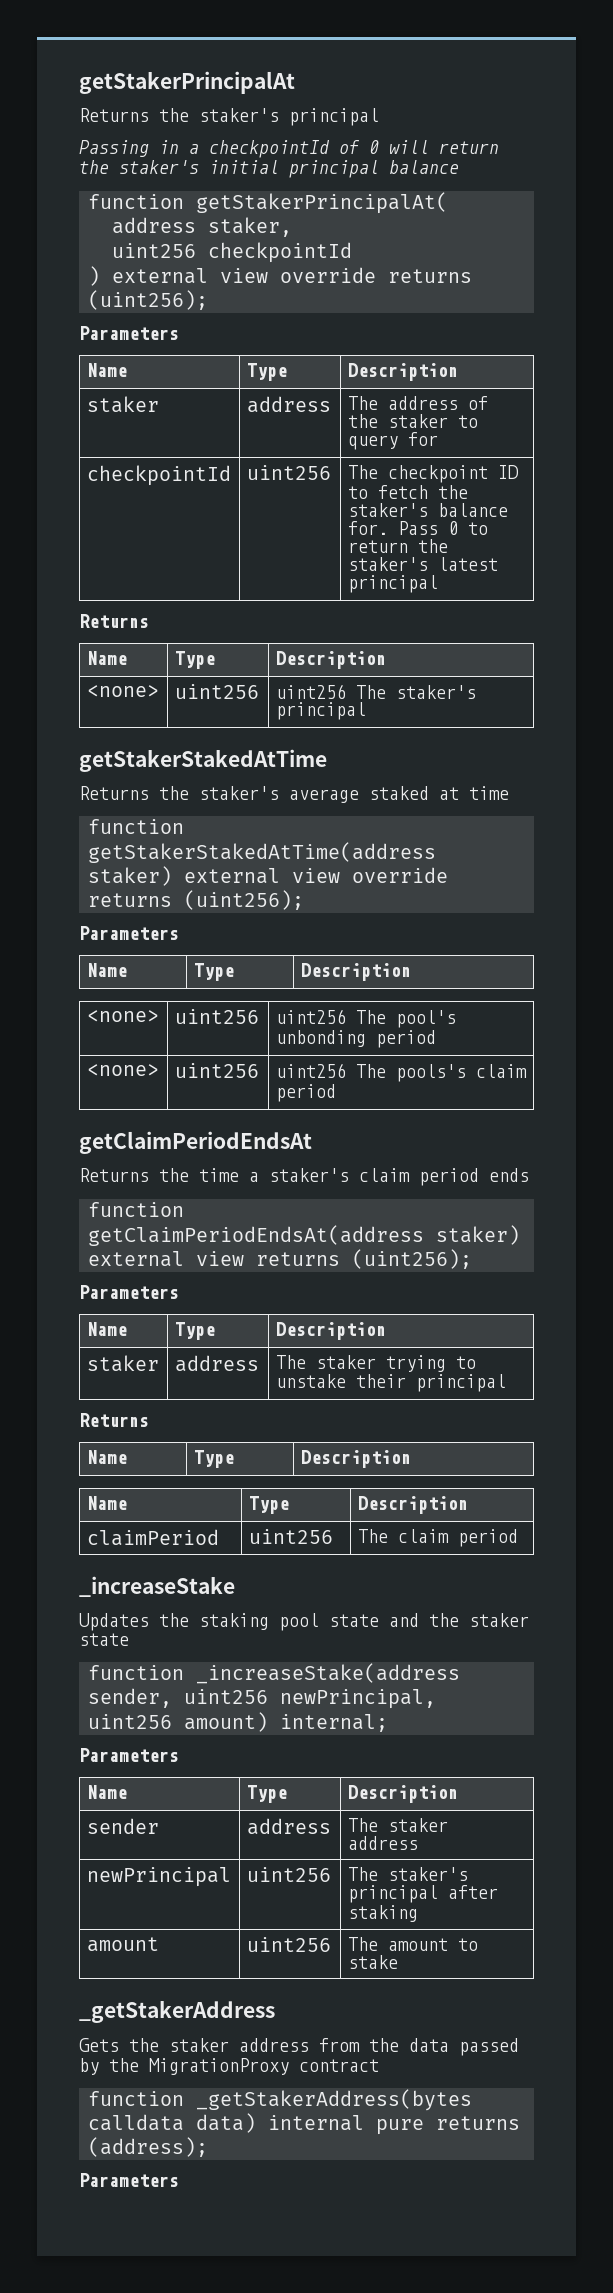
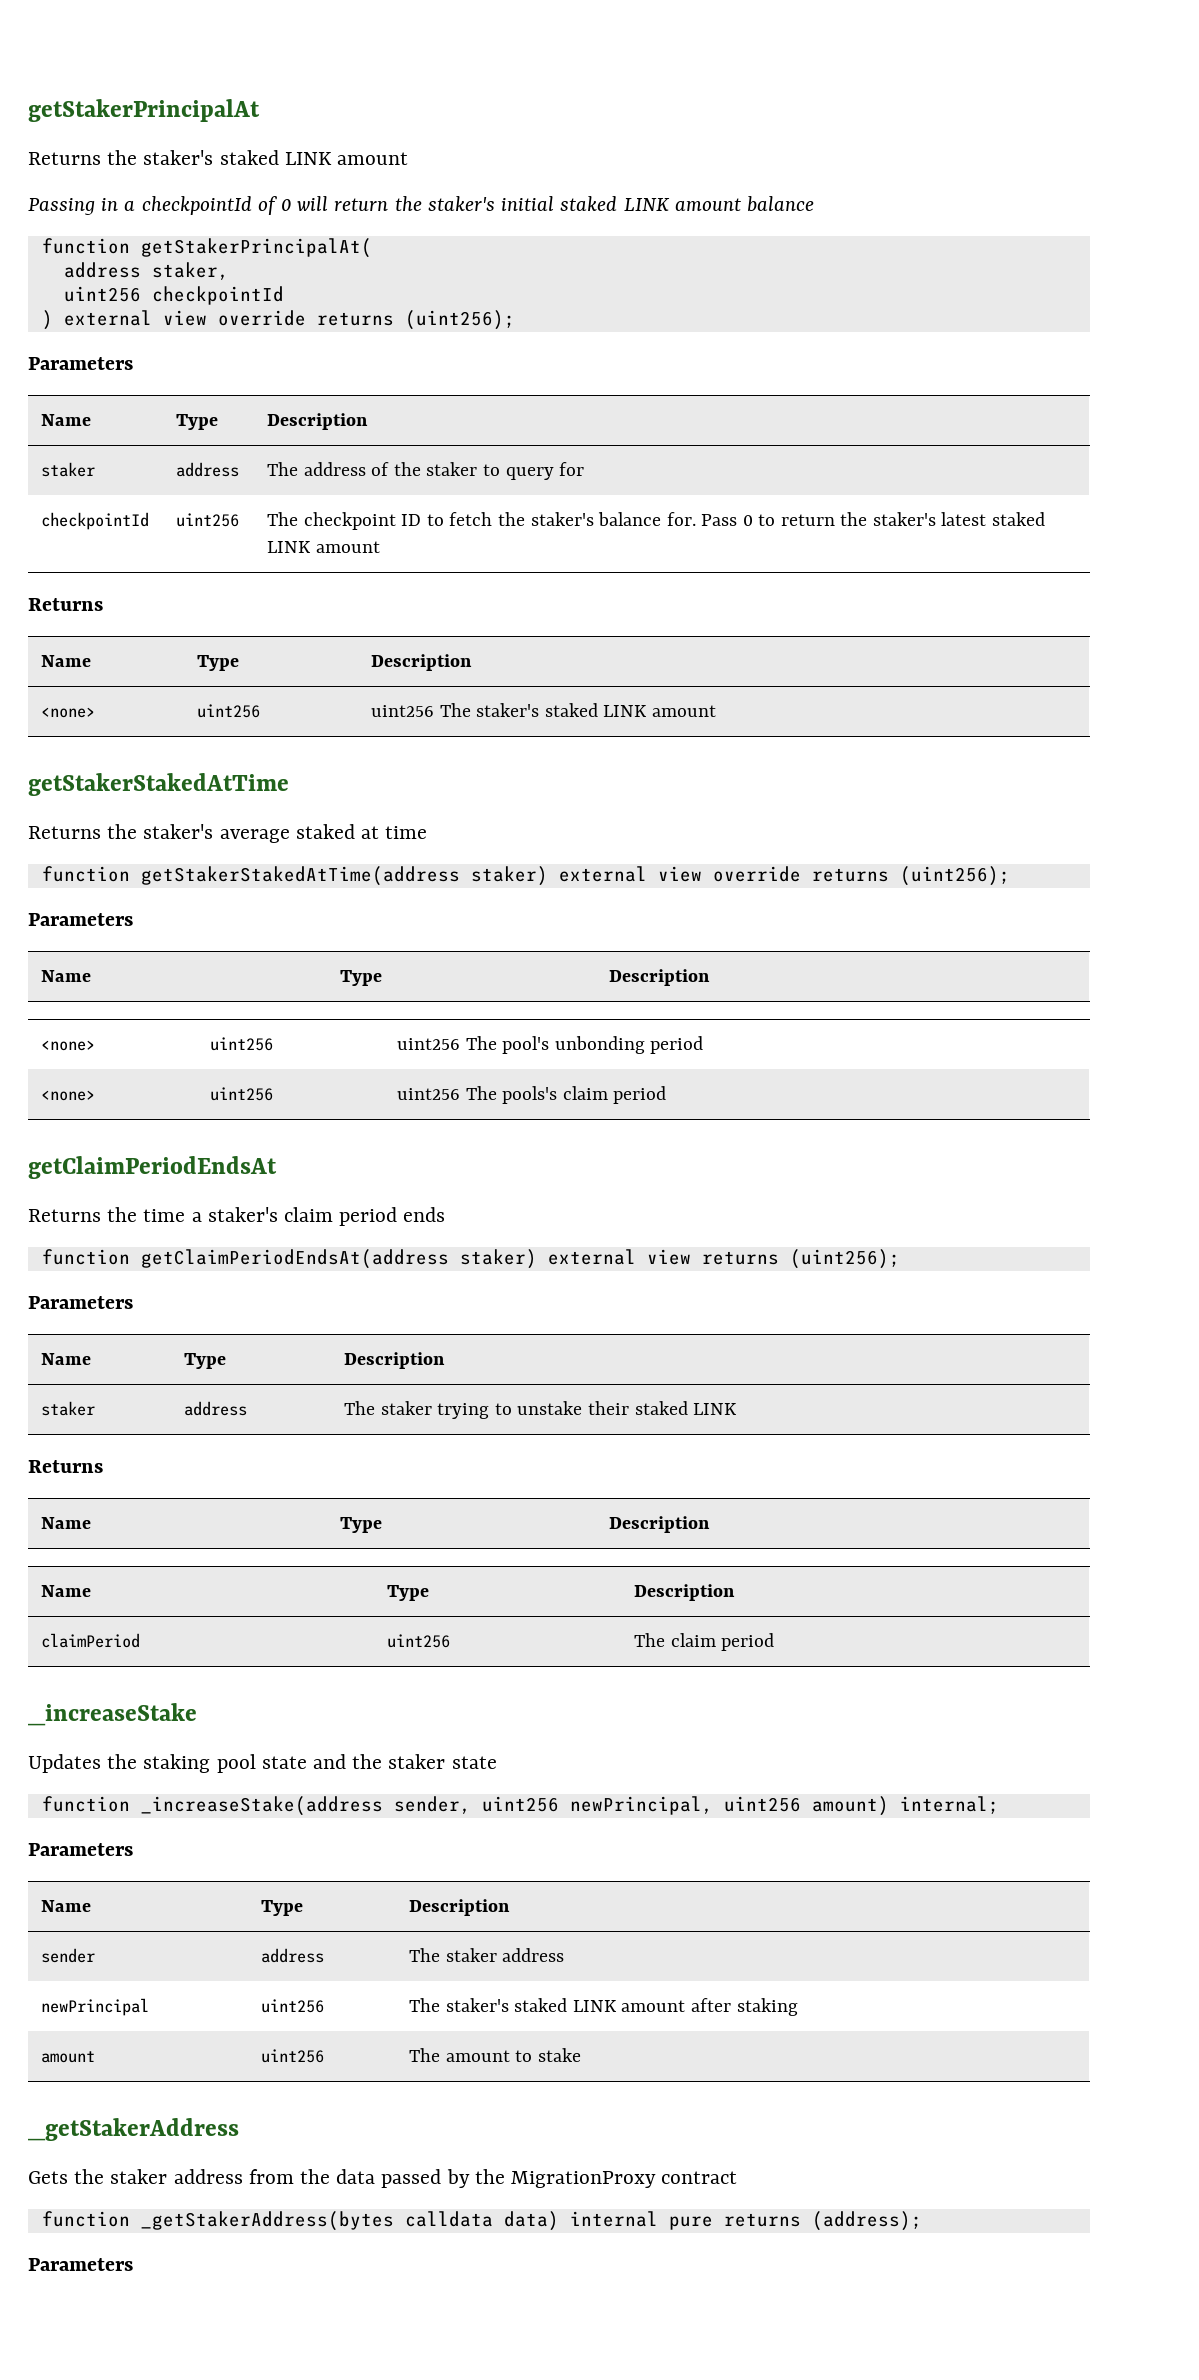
- Returns the staker's principal
+ Returns the staker's staked LINK amount
- Passing in a checkpointId of 0 will return the staker's initial principal balance
+ Passing in a checkpointId of 0 will return the staker's initial staked LINK amount balance
- checkpointId | uint256 | The checkpoint ID to fetch the staker's balance for. Pass 0 to return the staker's latest principal
+ checkpointId | uint256 | The checkpoint ID to fetch the staker's balance for. Pass 0 to return the staker's latest staked LINK amount
- <none> | uint256 | uint256 The staker's principal
+ <none> | uint256 | uint256 The staker's staked LINK amount
- staker | address | The staker trying to unstake their principal
+ staker | address | The staker trying to unstake their staked LINK
- newPrincipal | uint256 | The staker's principal after staking
+ newPrincipal | uint256 | The staker's staked LINK amount after staking

